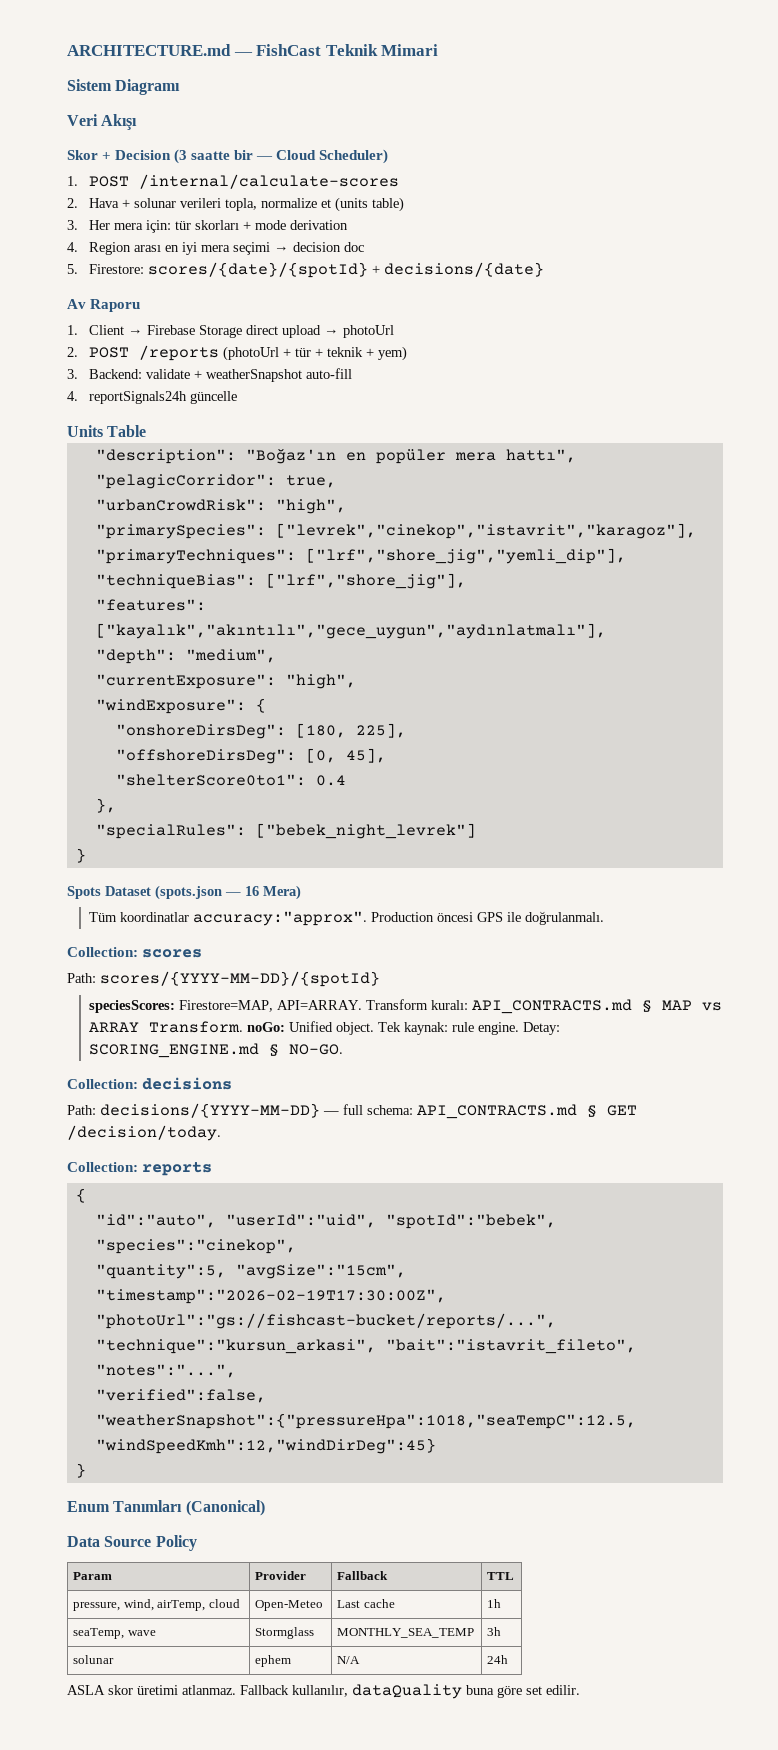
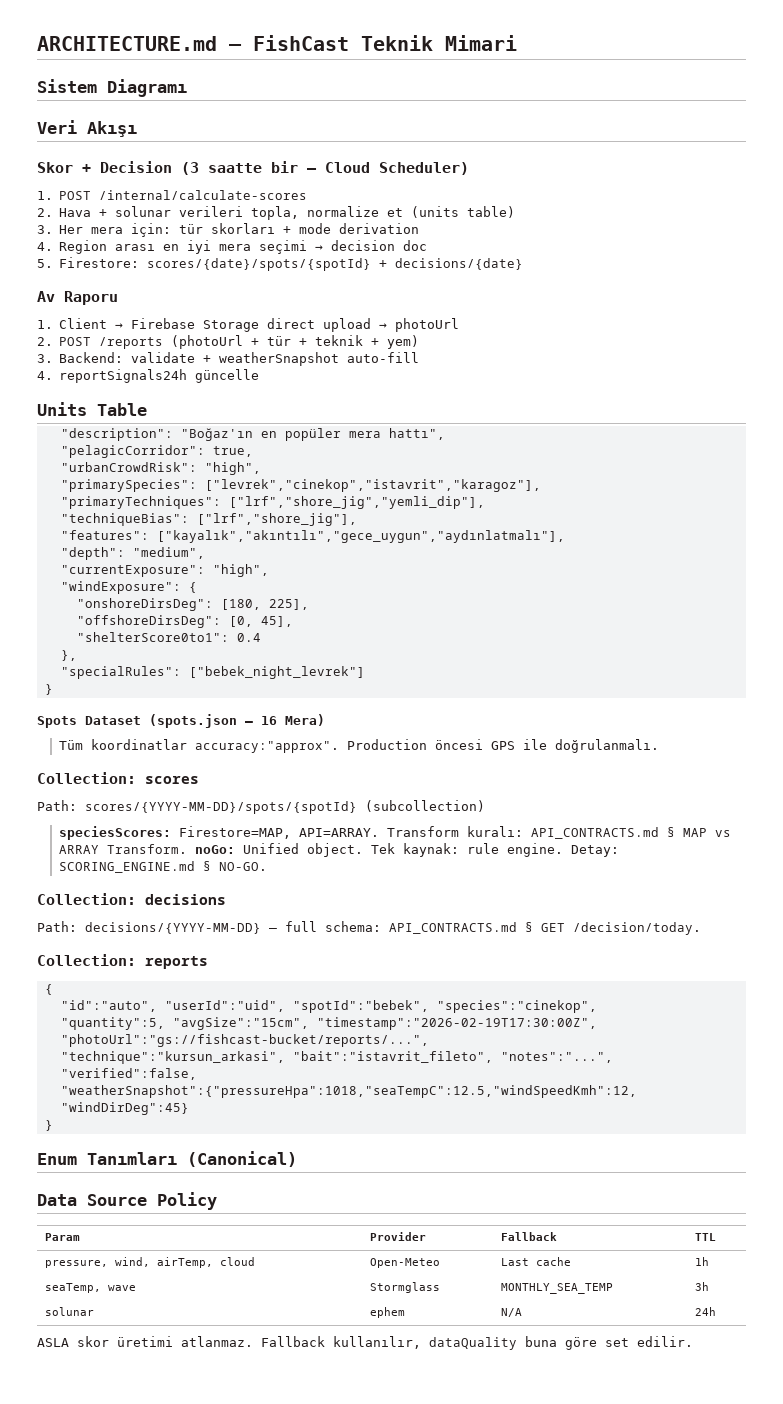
- 5. Firestore: scores/{date}/{spotId} + decisions/{date}
+ 5. Firestore: scores/{date}/spots/{spotId} + decisions/{date}
- Path: scores/{YYYY-MM-DD}/{spotId}
+ Path: scores/{YYYY-MM-DD}/spots/{spotId} (subcollection)

